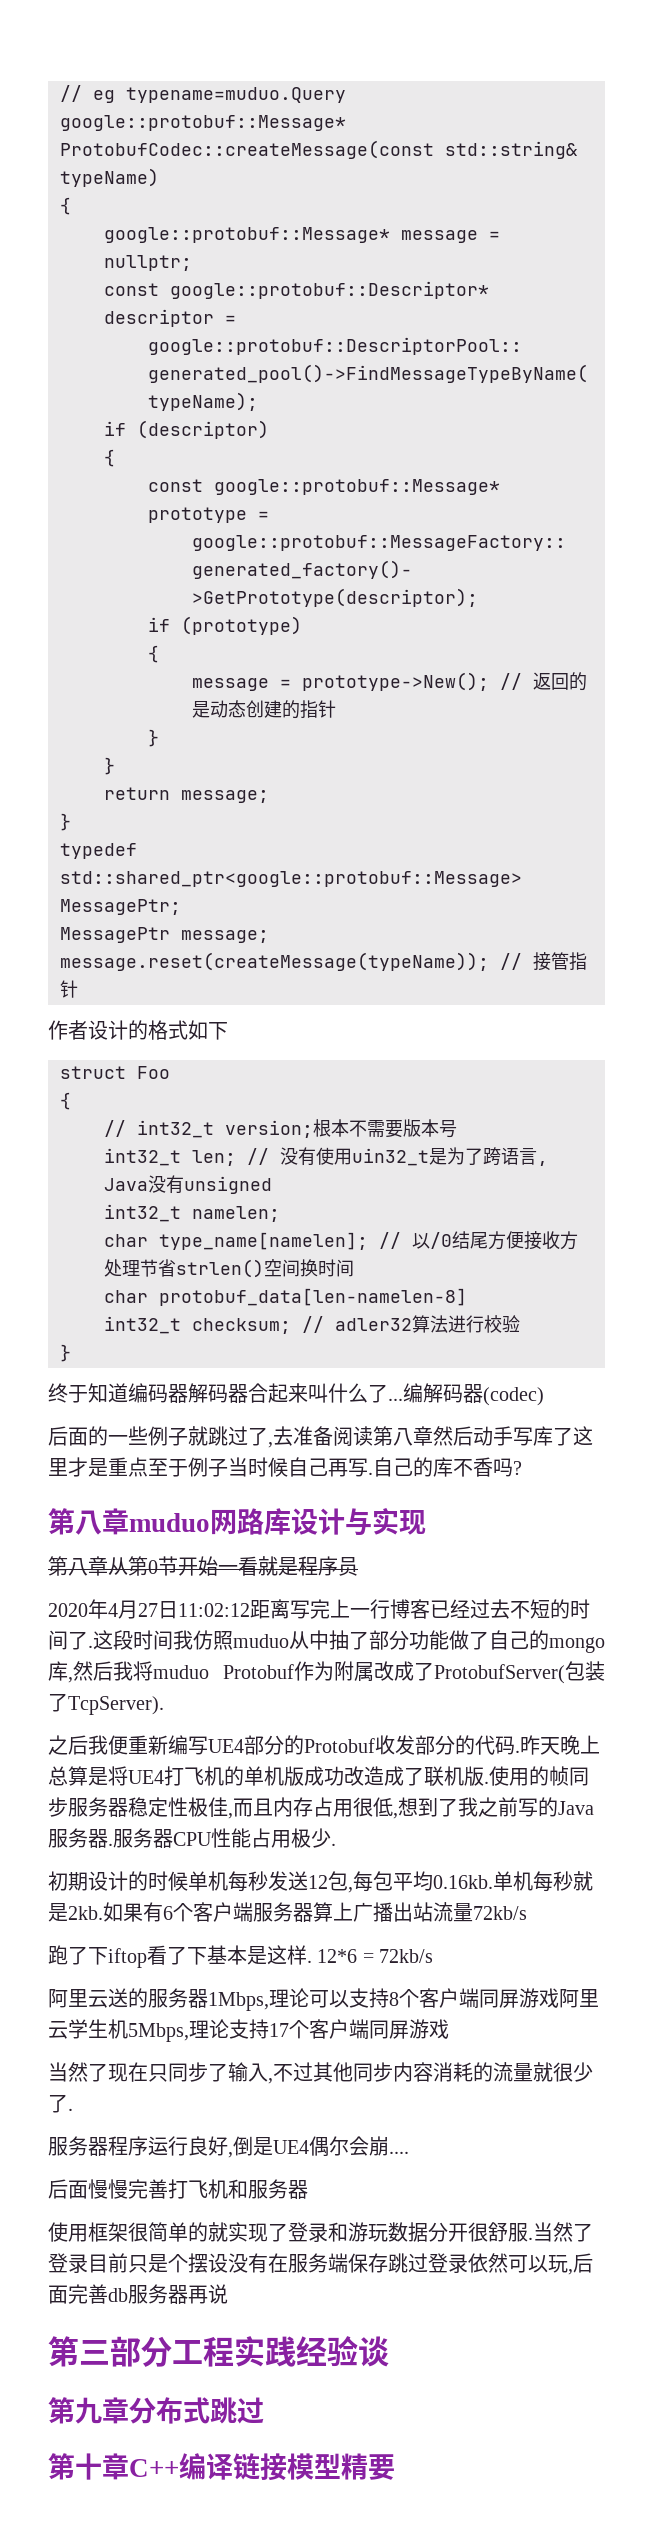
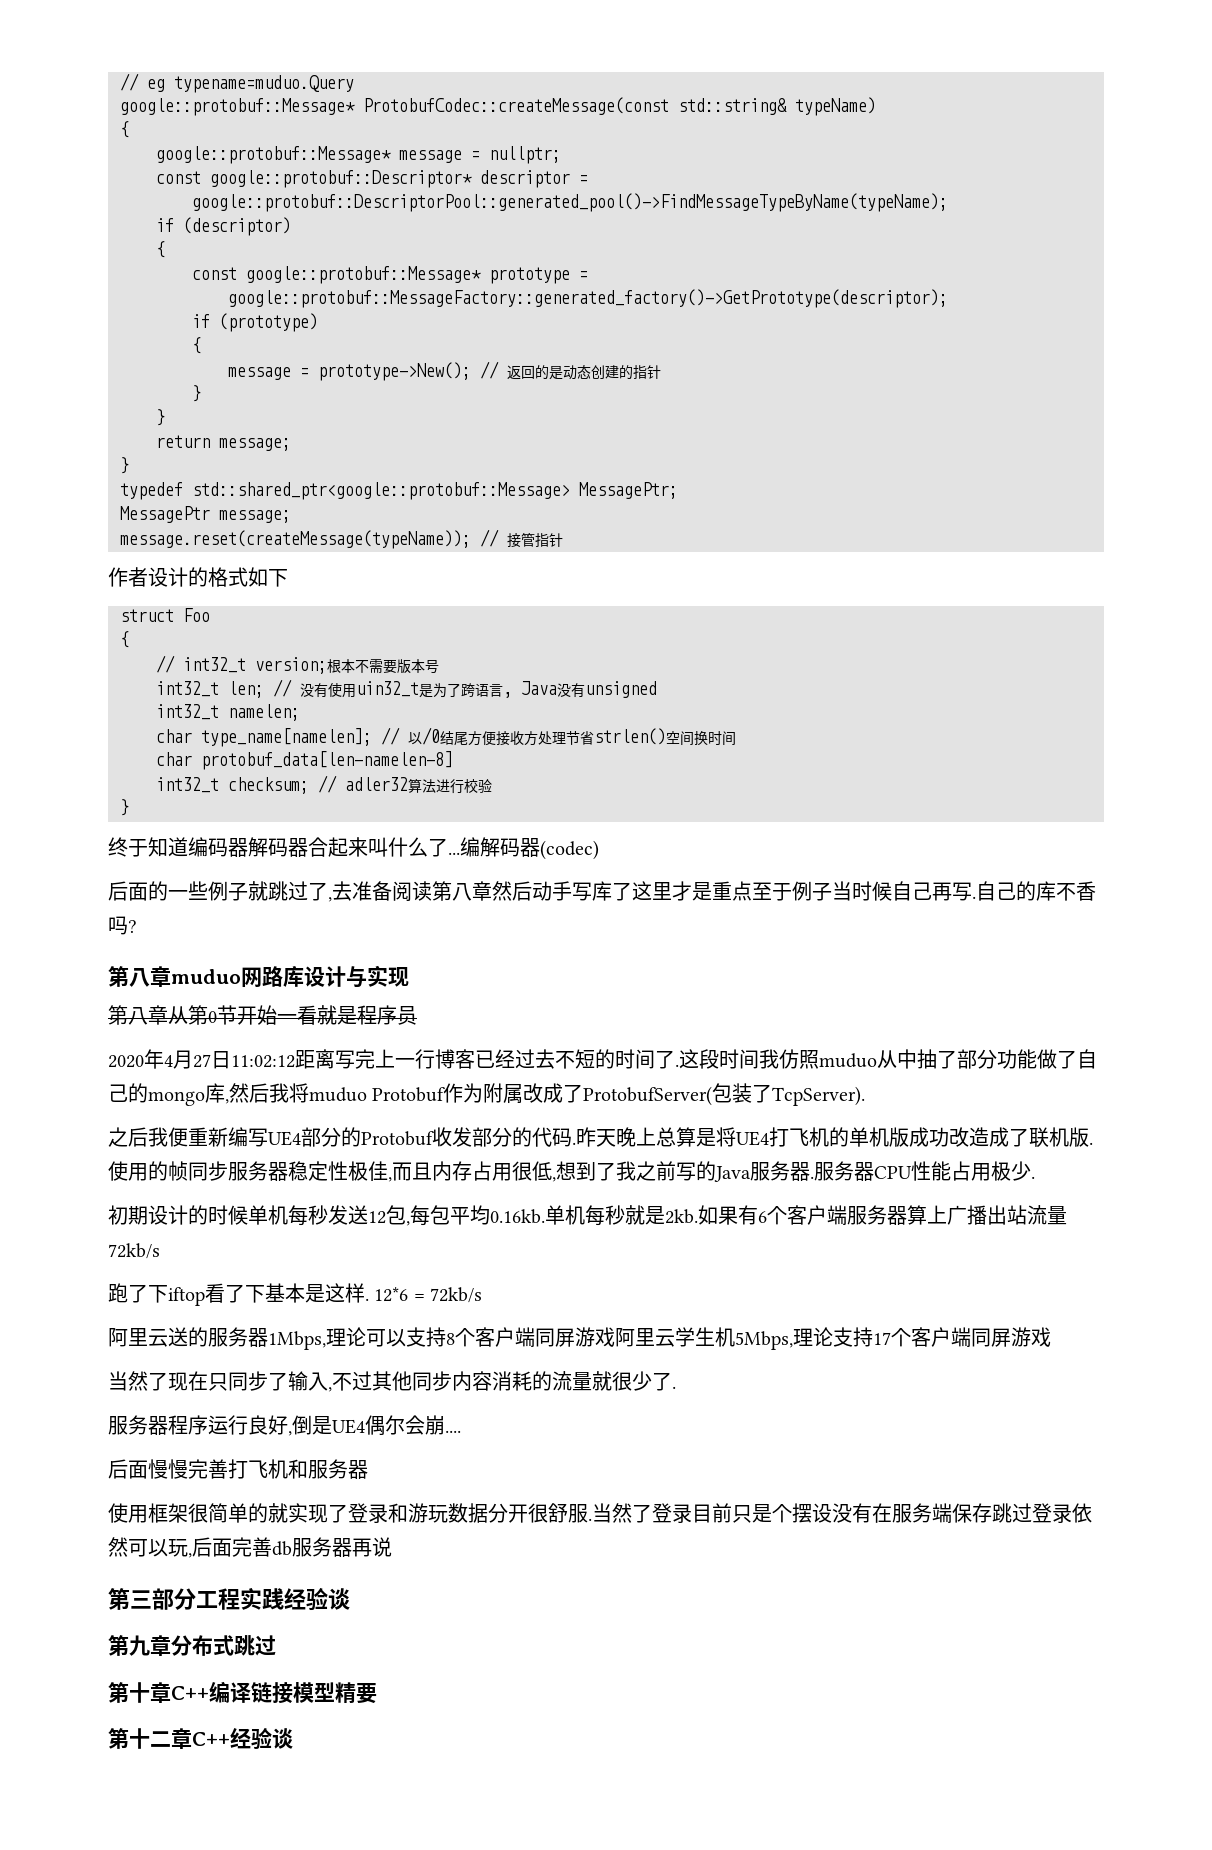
+ 第十二章C++经验谈

